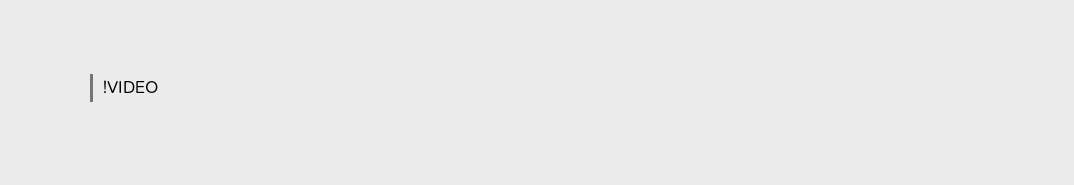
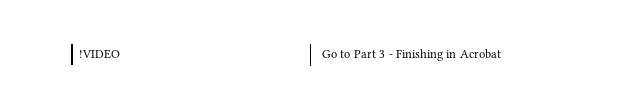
+ Go to Part 3 - Finishing in Acrobat

